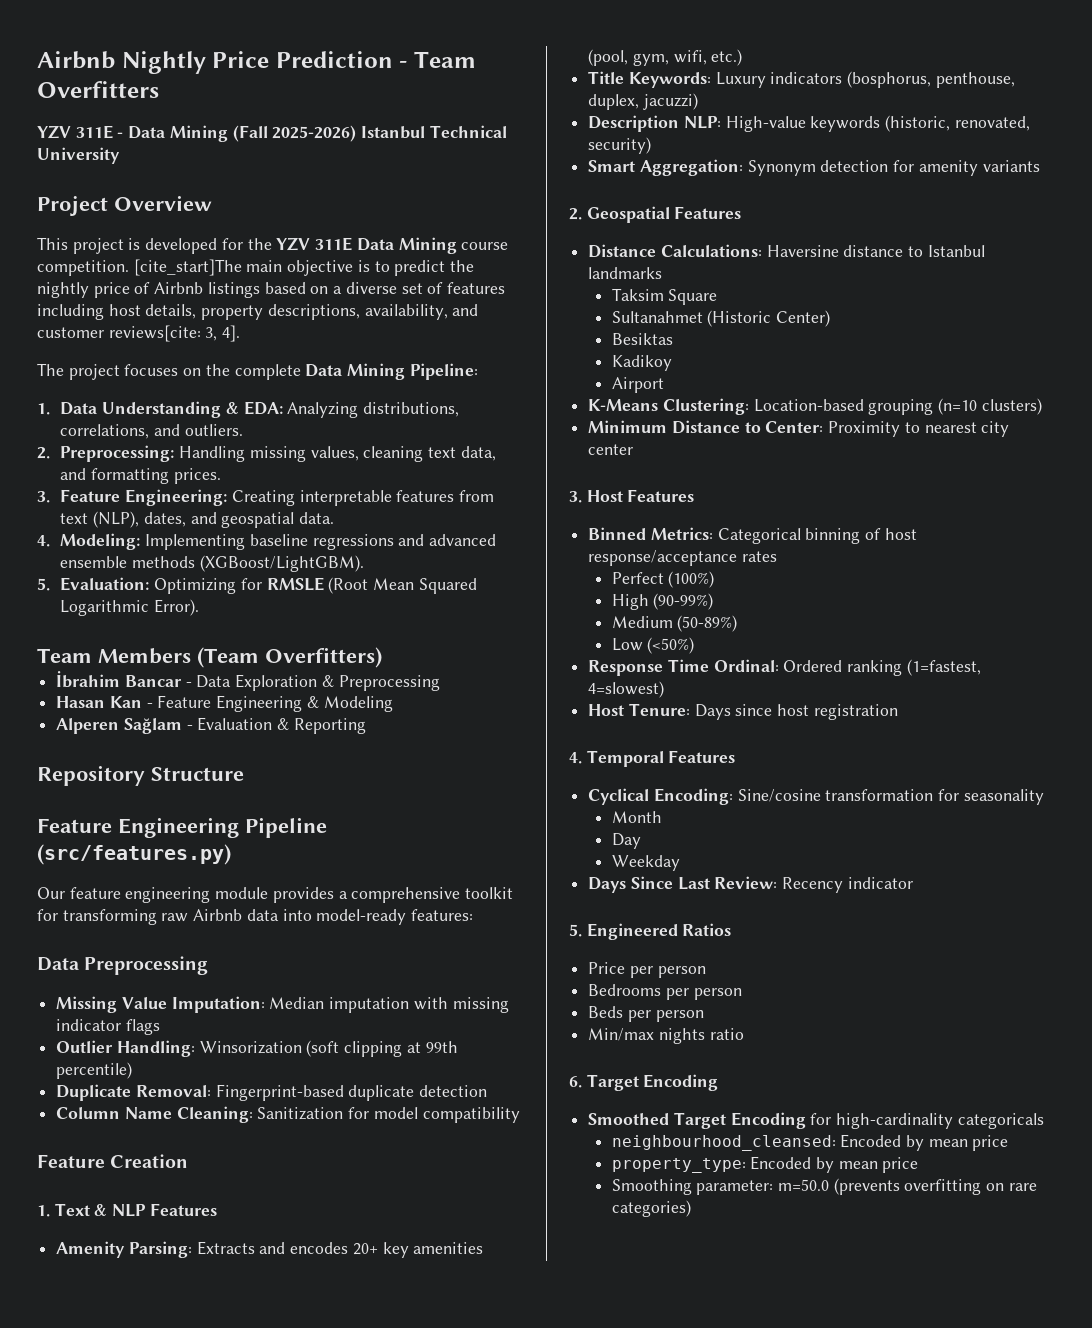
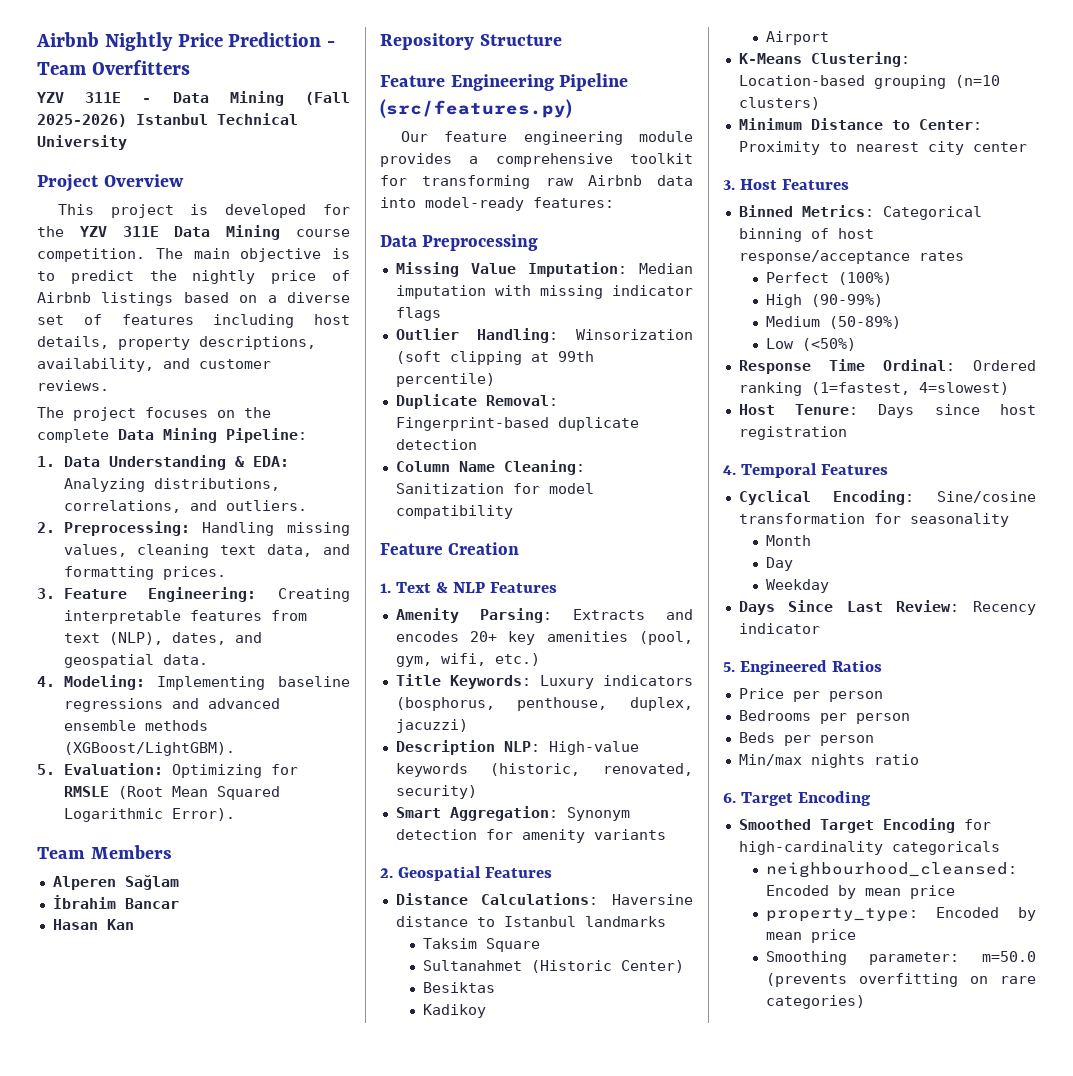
- [cite_start]The main objective is to predict the nightly price of Airbnb listings based on a diverse set of features including host details, property descriptions, availability, and customer reviews[cite: 3, 4].
+ The main objective is to predict the nightly price of Airbnb listings based on a diverse set of features including host details, property descriptions, availability, and customer reviews.
- Team Members (Team Overfitters)
+ Team Members
+ Alperen Sağlam
- İbrahim Bancar - Data Exploration & Preprocessing
- Hasan Kan - Feature Engineering & Modeling
- Alperen Sağlam - Evaluation & Reporting
+ İbrahim Bancar
+ Hasan Kan

